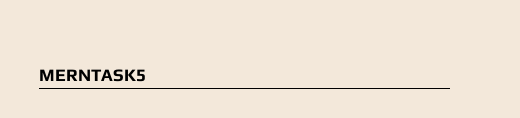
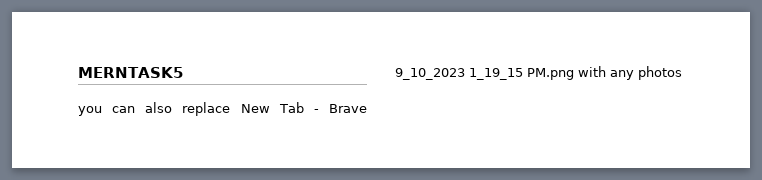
+ you can also replace New Tab - Brave 9_10_2023 1_19_15 PM.png with any photos

